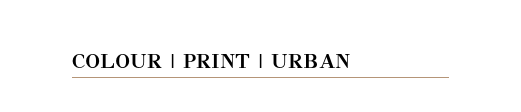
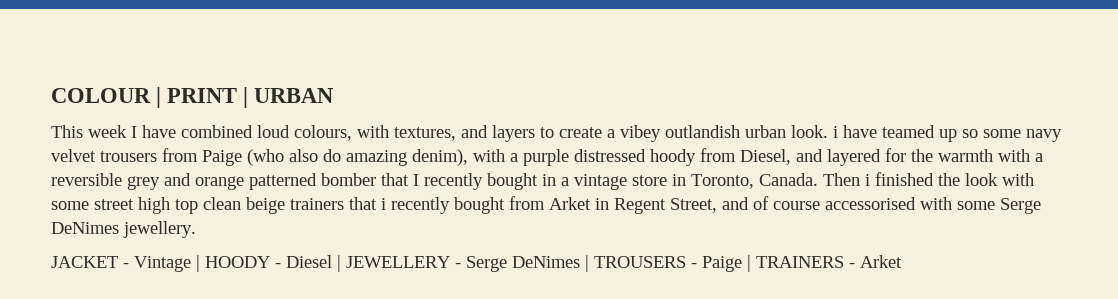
+ This week I have combined loud colours, with textures, and layers to create a vibey outlandish urban look. i have teamed up so some navy velvet trousers from Paige (who also do amazing denim), with a purple distressed hoody from Diesel, and layered for the warmth with a reversible grey and orange patterned bomber that I recently bought in a vintage store in Toronto, Canada. Then i finished the look with some street high top clean beige trainers that i recently bought from Arket in Regent Street, and of course accessorised with some Serge DeNimes jewellery.
+ JACKET - Vintage | HOODY - Diesel | JEWELLERY - Serge DeNimes | TROUSERS - Paige | TRAINERS - Arket

